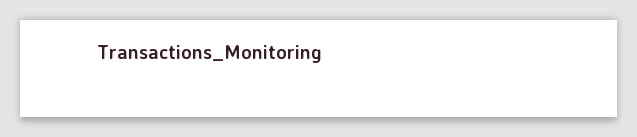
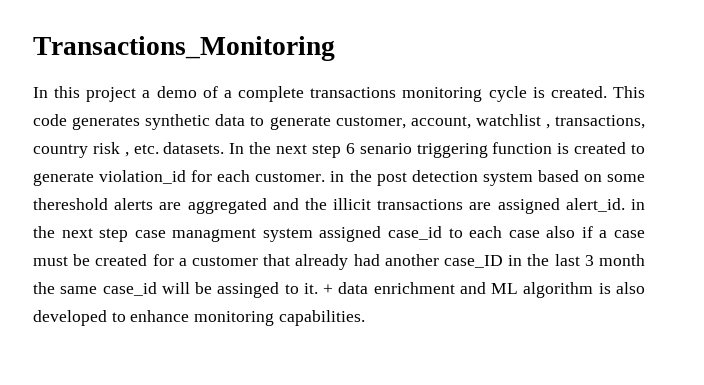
+ In this project a demo of a complete transactions monitoring cycle is created. This code generates synthetic data to generate customer, account, watchlist , transactions, country risk , etc. datasets. In the next step 6 senario triggering function is created to generate violation_id for each customer. in the post detection system based on some thereshold alerts are aggregated and the illicit transactions are assigned alert_id. in the next step case managment system assigned case_id to each case also if a case must be created for a customer that already had another case_ID in the last 3 month the same case_id will be assinged to it. + data enrichment and ML algorithm is also developed to enhance monitoring capabilities.

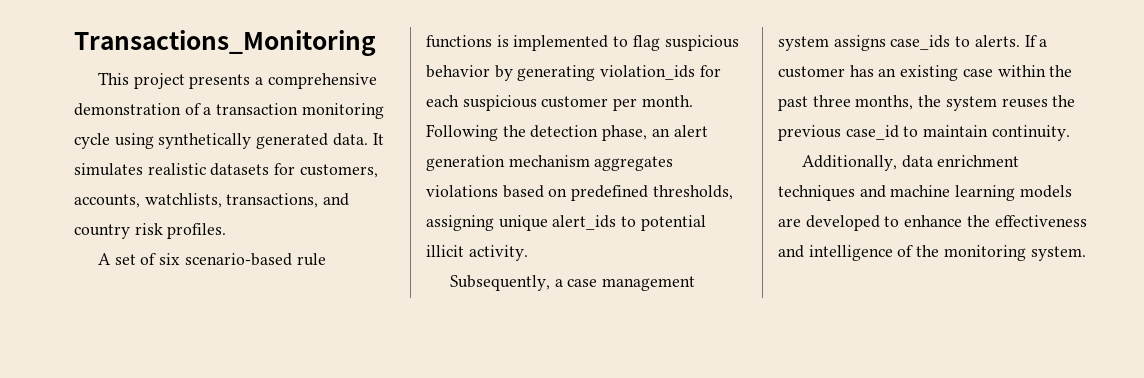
- In this project a demo of a complete transactions monitoring cycle is created. This code generates synthetic data to generate customer, account, watchlist , transactions, country risk , etc. datasets. In the next step 6 senario triggering function is created to generate violation_id for each customer. in the post detection system based on some thereshold alerts are aggregated and the illicit transactions are assigned alert_id. in the next step case managment system assigned case_id to each case also if a case must be created for a customer that already had another case_ID in the last 3 month the same case_id will be assinged to it. + data enrichment and ML algorithm is also developed to enhance monitoring capabilities.
+ This project presents a comprehensive demonstration of a transaction monitoring cycle using synthetically generated data. It simulates realistic datasets for customers, accounts, watchlists, transactions, and country risk profiles.
+ A set of six scenario-based rule functions is implemented to flag suspicious behavior by generating violation_ids for each suspicious customer per month. Following the detection phase, an alert generation mechanism aggregates violations based on predefined thresholds, assigning unique alert_ids to potential illicit activity.
+ Subsequently, a case management system assigns case_ids to alerts. If a customer has an existing case within the past three months, the system reuses the previous case_id to maintain continuity.
+ Additionally, data enrichment techniques and machine learning models are developed to enhance the effectiveness and intelligence of the monitoring system.

